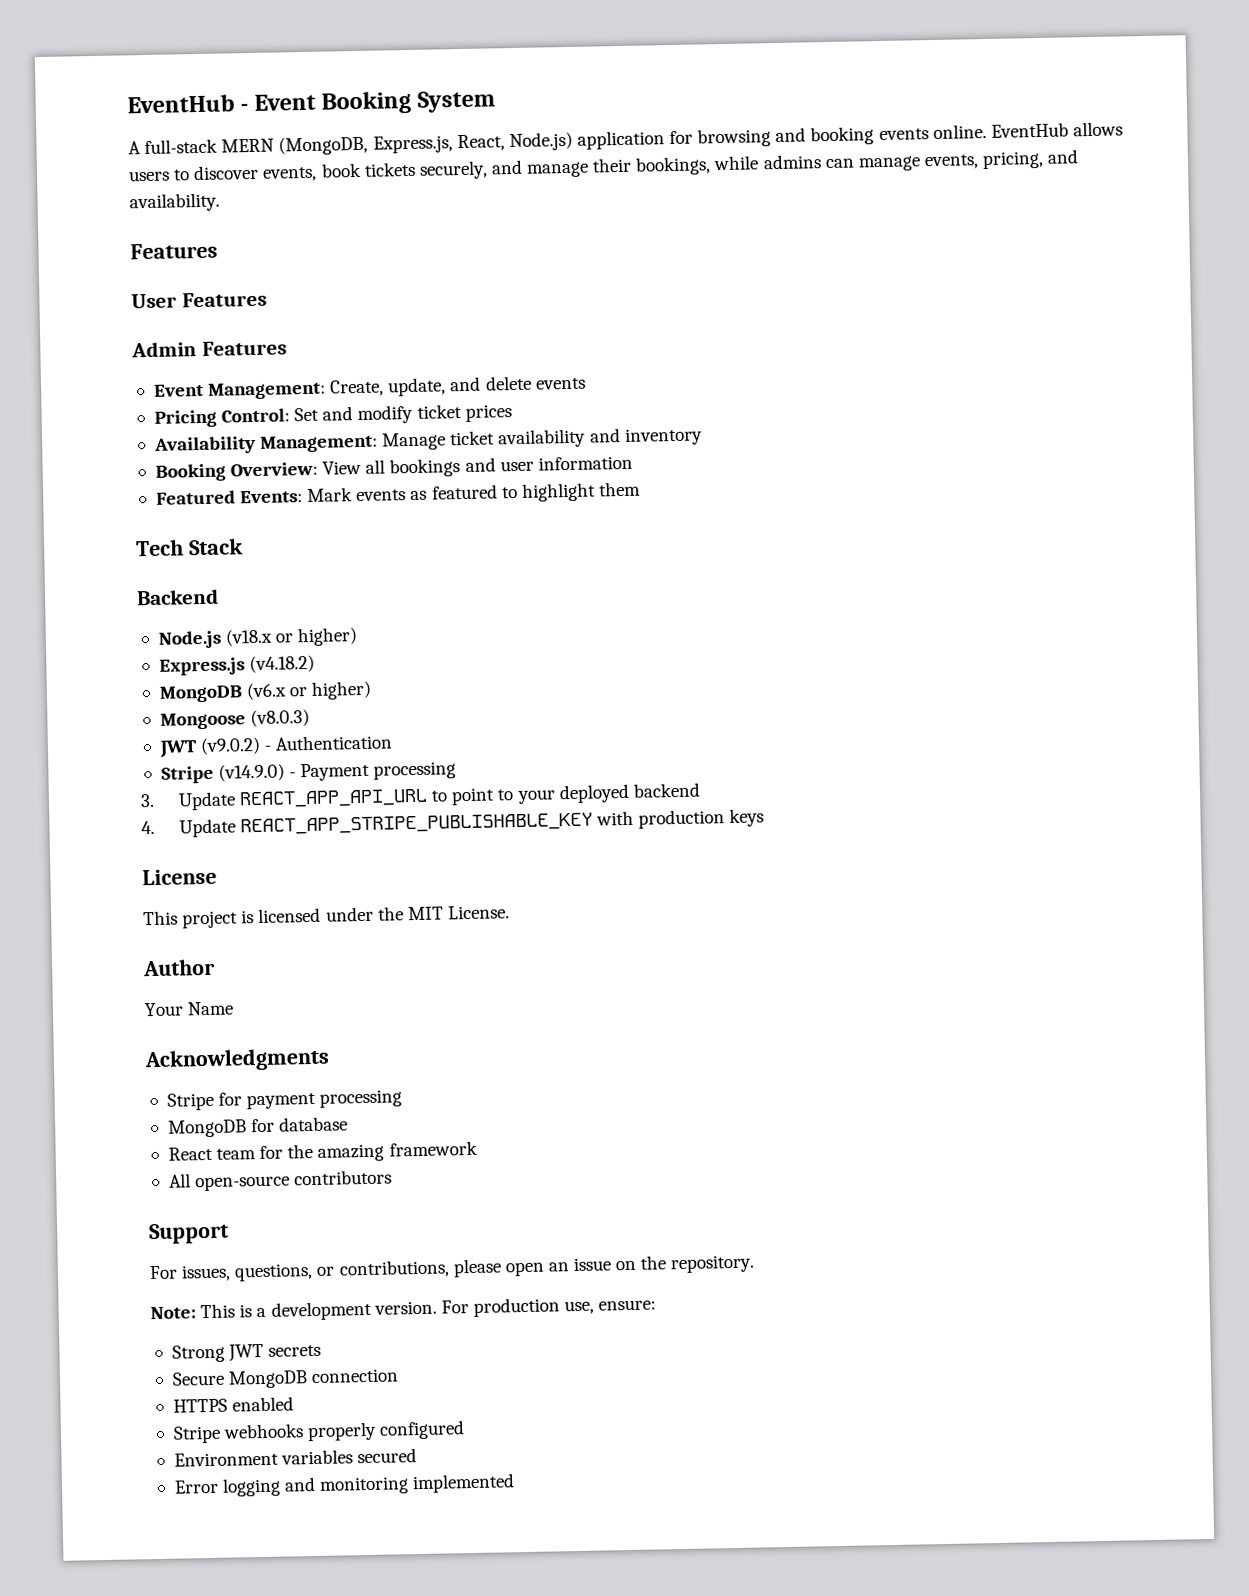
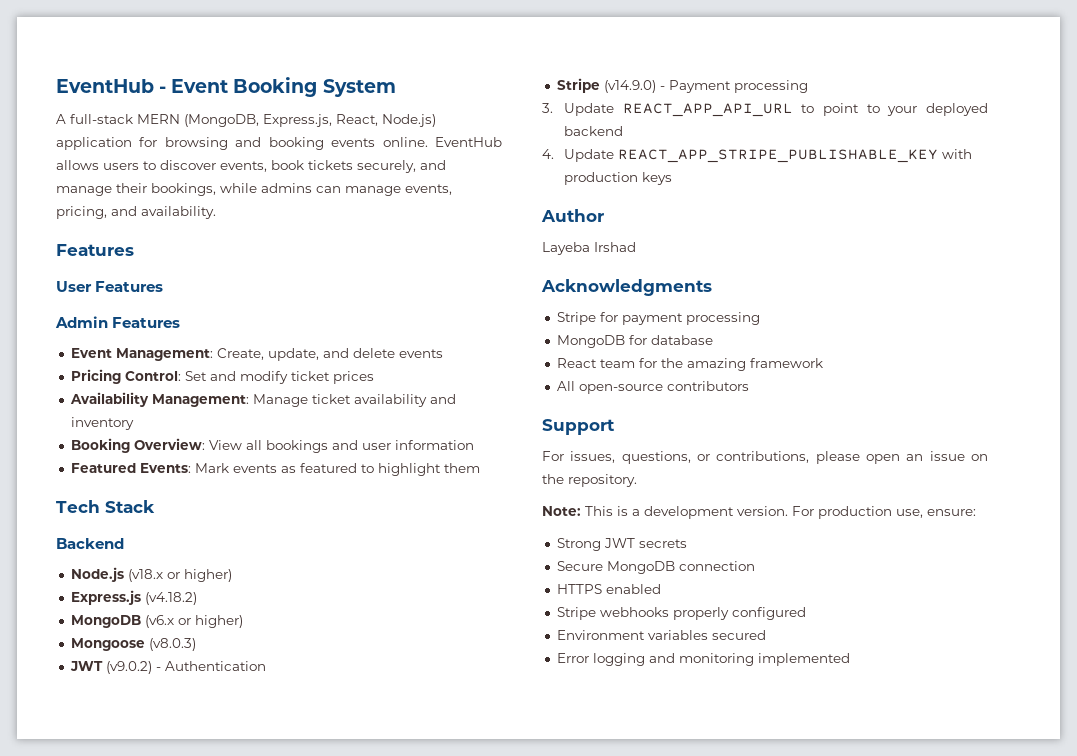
- License
- This project is licensed under the MIT License.
- Your Name
+ Layeba Irshad

